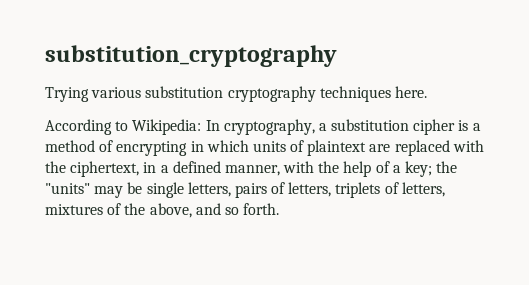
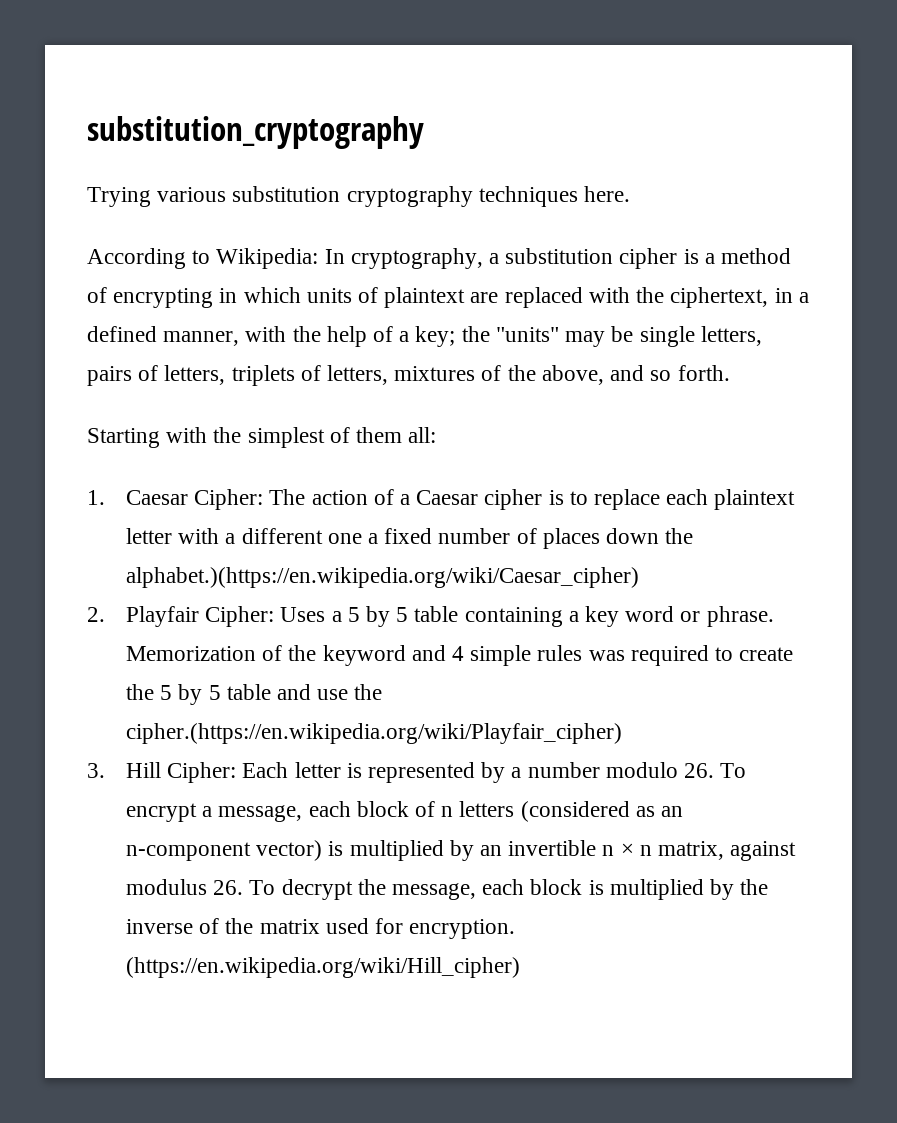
+ Starting with the simplest of them all:
+ 1. Caesar Cipher: The action of a Caesar cipher is to replace each plaintext letter with a different one a fixed number of places down the alphabet.)(https://en.wikipedia.org/wiki/Caesar_cipher)
+ 2. Playfair Cipher: Uses a 5 by 5 table containing a key word or phrase. Memorization of the keyword and 4 simple rules was required to create the 5 by 5 table and use the cipher.(https://en.wikipedia.org/wiki/Playfair_cipher)
+ 3. Hill Cipher: Each letter is represented by a number modulo 26. To encrypt a message, each block of n letters (considered as an n-component vector) is multiplied by an invertible n × n matrix, against modulus 26. To decrypt the message, each block is multiplied by the inverse of the matrix used for encryption. (https://en.wikipedia.org/wiki/Hill_cipher)

